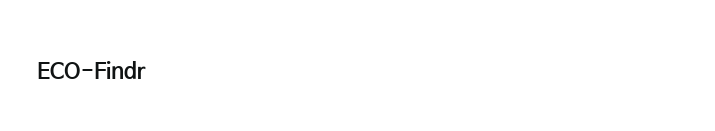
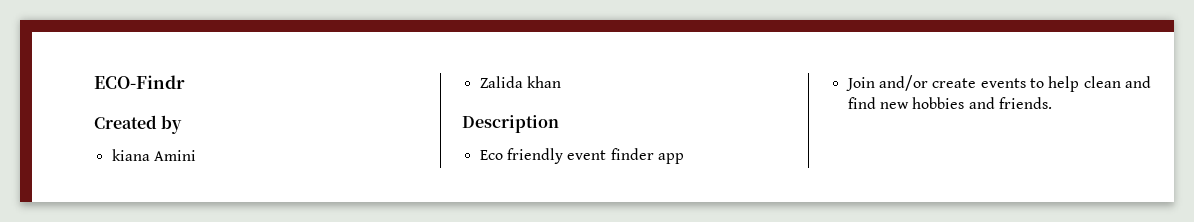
+ Created by
+ kiana Amini
+ Zalida khan
+ Description
+ Eco friendly event finder app
+ Join and/or create events to help clean and find new hobbies and friends.

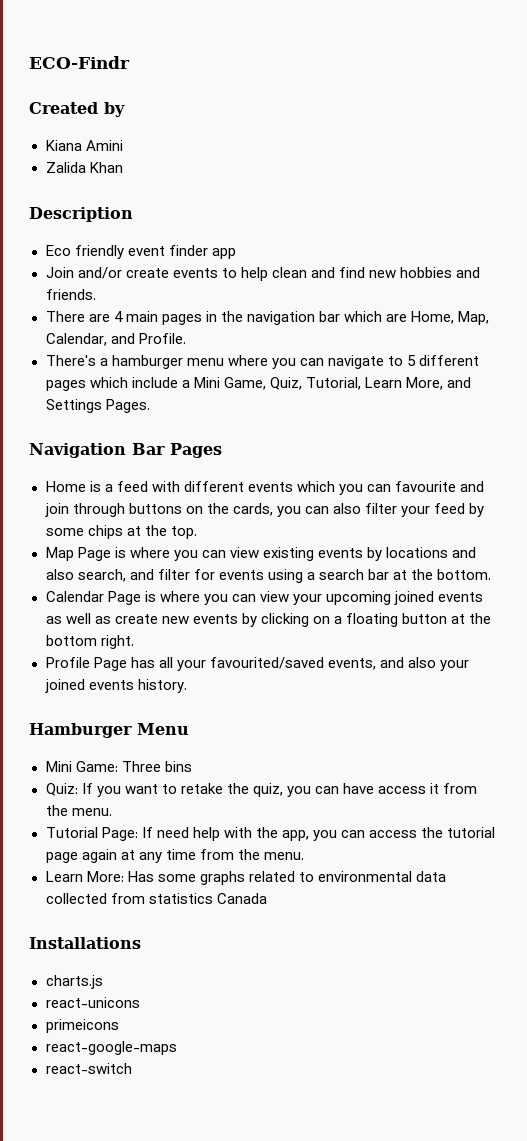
- kiana Amini
+ Kiana Amini
- Zalida khan
+ Zalida Khan
+ There are 4 main pages in the navigation bar which are Home, Map, Calendar, and Profile.
+ There's a hamburger menu where you can navigate to 5 different pages which include a Mini Game, Quiz, Tutorial, Learn More, and Settings Pages.
+ Navigation Bar Pages
+ Home is a feed with different events which you can favourite and join through buttons on the cards, you can also filter your feed by some chips at the top.
+ Map Page is where you can view existing events by locations and also search, and filter for events using a search bar at the bottom.
+ Calendar Page is where you can view your upcoming joined events as well as create new events by clicking on a floating button at the bottom right.
+ Profile Page has all your favourited/saved events, and also your joined events history.
+ Hamburger Menu
+ Mini Game: Three bins
+ Quiz: If you want to retake the quiz, you can have access it from the menu.
+ Tutorial Page: If need help with the app, you can access the tutorial page again at any time from the menu.
+ Learn More: Has some graphs related to environmental data collected from statistics Canada
+ Installations
+ charts.js
+ react-unicons
+ primeicons
+ react-google-maps
+ react-switch

